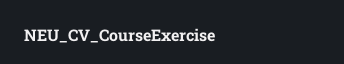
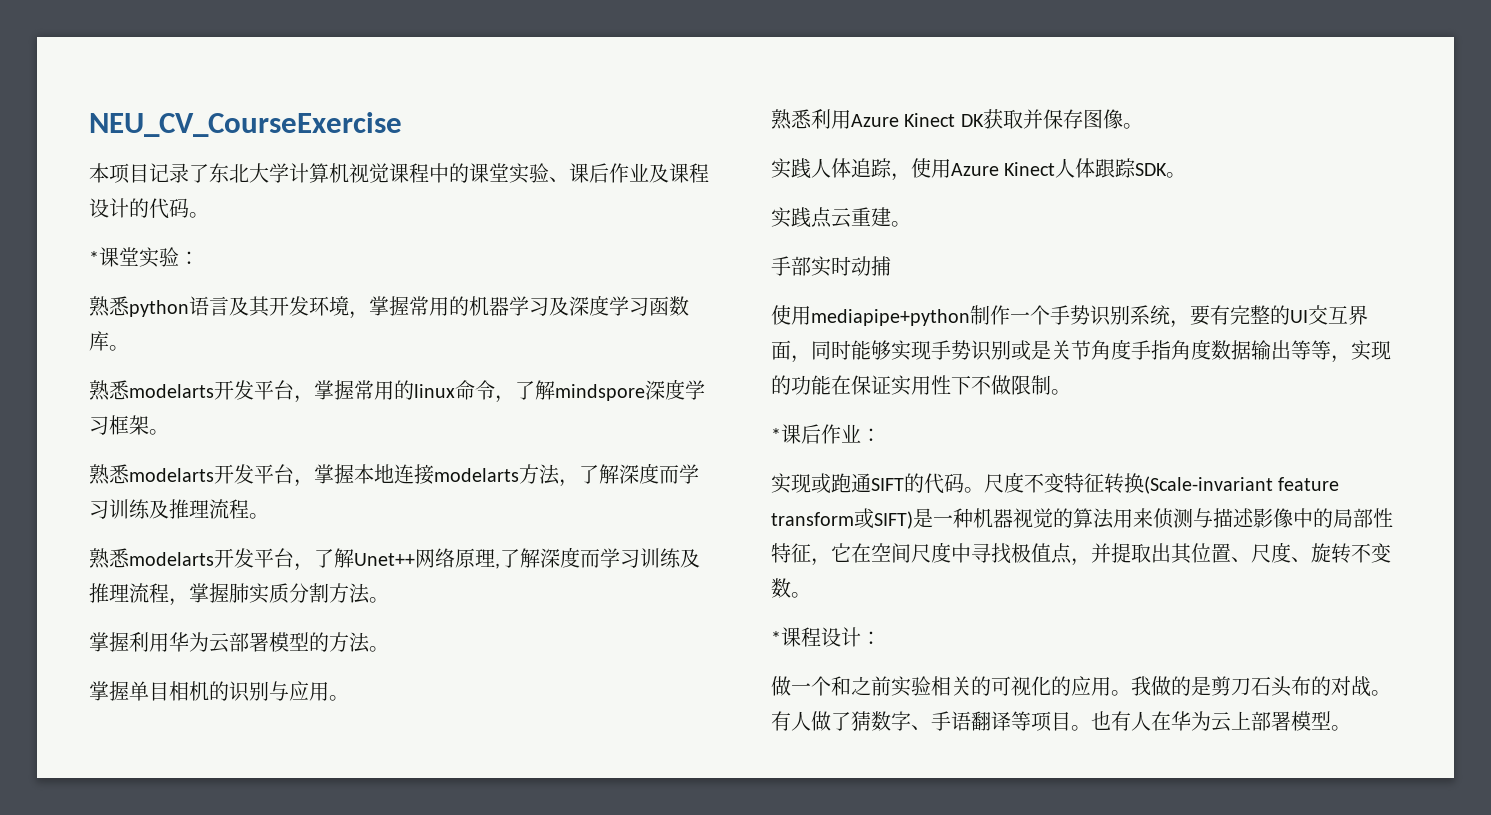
+ 本项目记录了东北大学计算机视觉课程中的课堂实验、课后作业及课程设计的代码。
+ *课堂实验：
+ 熟悉python语言及其开发环境，掌握常用的机器学习及深度学习函数库。
+ 熟悉modelarts开发平台，掌握常用的linux命令，了解mindspore深度学习框架。
+ 熟悉modelarts开发平台，掌握本地连接modelarts方法，了解深度而学习训练及推理流程。
+ 熟悉modelarts开发平台，了解Unet++网络原理,了解深度而学习训练及推理流程，掌握肺实质分割方法。
+ 掌握利用华为云部署模型的方法。
+ 掌握单目相机的识别与应用。
+ 熟悉利用Azure Kinect DK获取并保存图像。
+ 实践人体追踪，使用Azure Kinect人体跟踪SDK。
+ 实践点云重建。
+ 手部实时动捕
+ 使用mediapipe+python制作一个手势识别系统，要有完整的UI交互界面，同时能够实现手势识别或是关节角度手指角度数据输出等等，实现的功能在保证实用性下不做限制。
+ *课后作业：
+ 实现或跑通SIFT的代码。尺度不变特征转换(Scale-invariant feature transform或SIFT)是一种机器视觉的算法用来侦测与描述影像中的局部性特征，它在空间尺度中寻找极值点，并提取出其位置、尺度、旋转不变数。
+ *课程设计：
+ 做一个和之前实验相关的可视化的应用。我做的是剪刀石头布的对战。有人做了猜数字、手语翻译等项目。也有人在华为云上部署模型。

